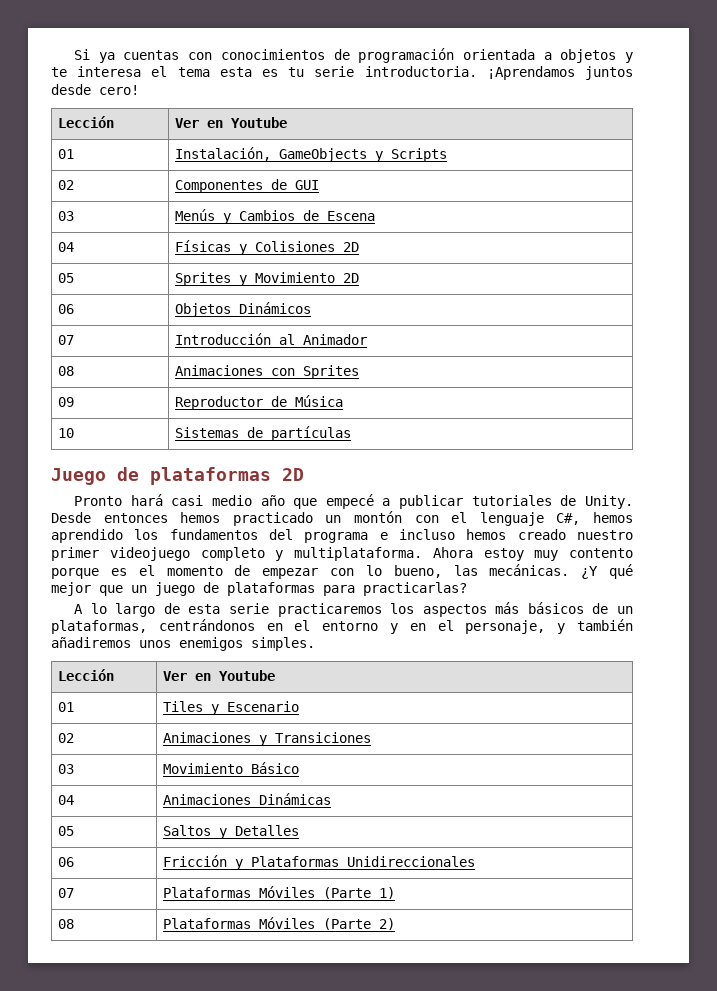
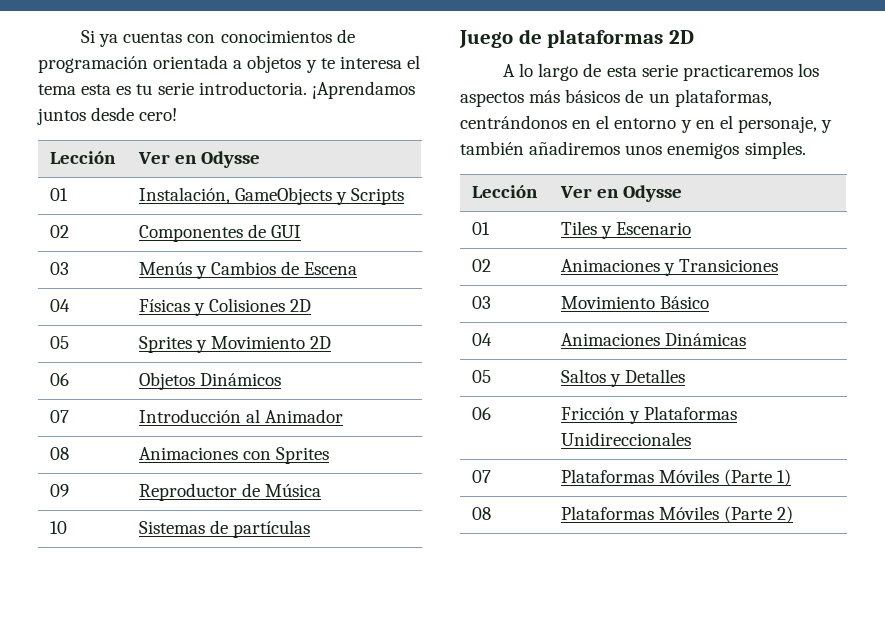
  ¡Aprendamos juntos desde cero!
- Lección | Ver en Youtube
+ Lección | Ver en Odysse
- Pronto hará casi medio año que empecé a publicar tutoriales de Unity. Desde entonces hemos practicado un montón con el lenguaje C#, hemos aprendido los fundamentos del programa e incluso hemos creado nuestro primer videojuego completo y multiplataforma. Ahora estoy muy contento porque es el momento de empezar con lo bueno, las mecánicas. ¿Y qué mejor que un juego de plataformas para practicarlas?
  A lo largo de esta serie practicaremos los aspectos más básicos de un plataformas, centrándonos en el entorno y en el personaje, y también añadiremos unos enemigos simples.
- Lección | Ver en Youtube
+ Lección | Ver en Odysse

